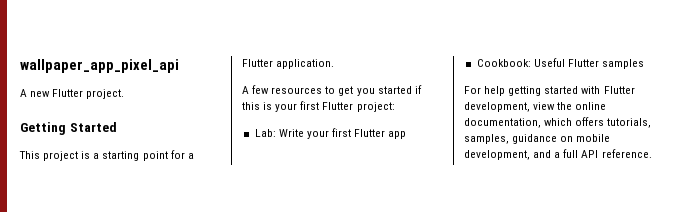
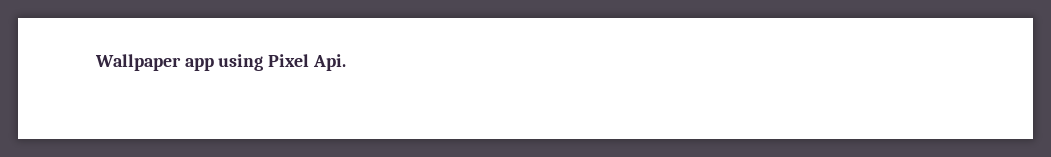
- wallpaper_app_pixel_api
- A new Flutter project.
- Getting Started
- This project is a starting point for a Flutter application.
- A few resources to get you started if this is your first Flutter project:
- Lab: Write your first Flutter app
- Cookbook: Useful Flutter samples
- For help getting started with Flutter development, view the online documentation, which offers tutorials, samples, guidance on mobile development, and a full API reference.
+ Wallpaper app using Pixel Api.

